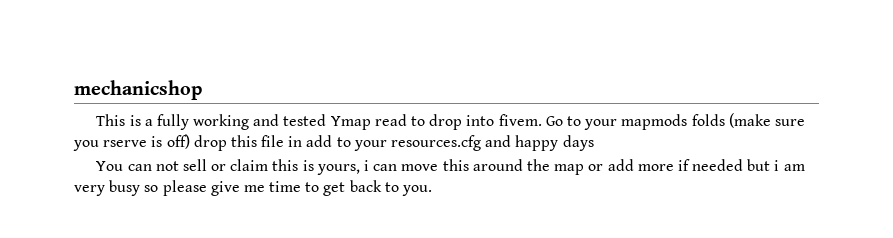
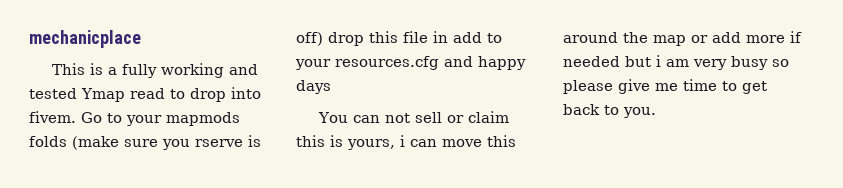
- mechanicshop
+ mechanicplace

